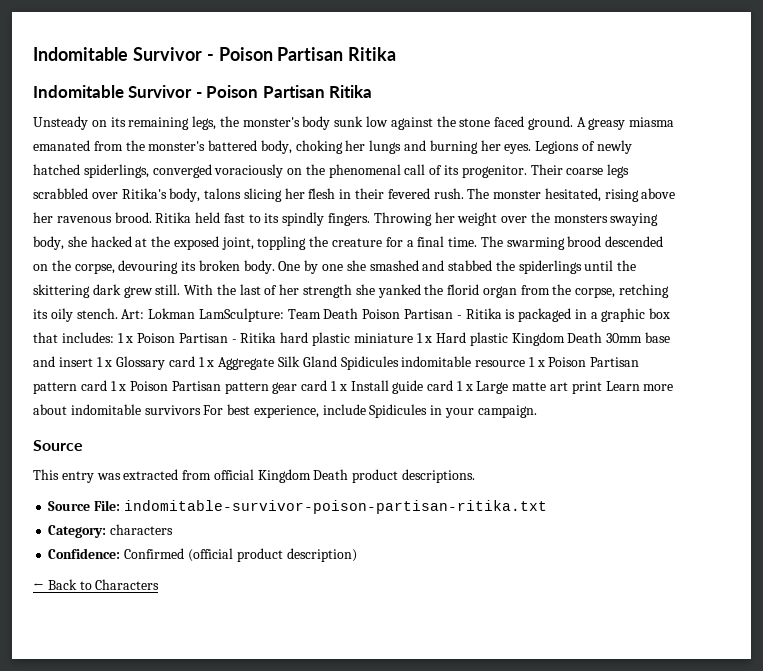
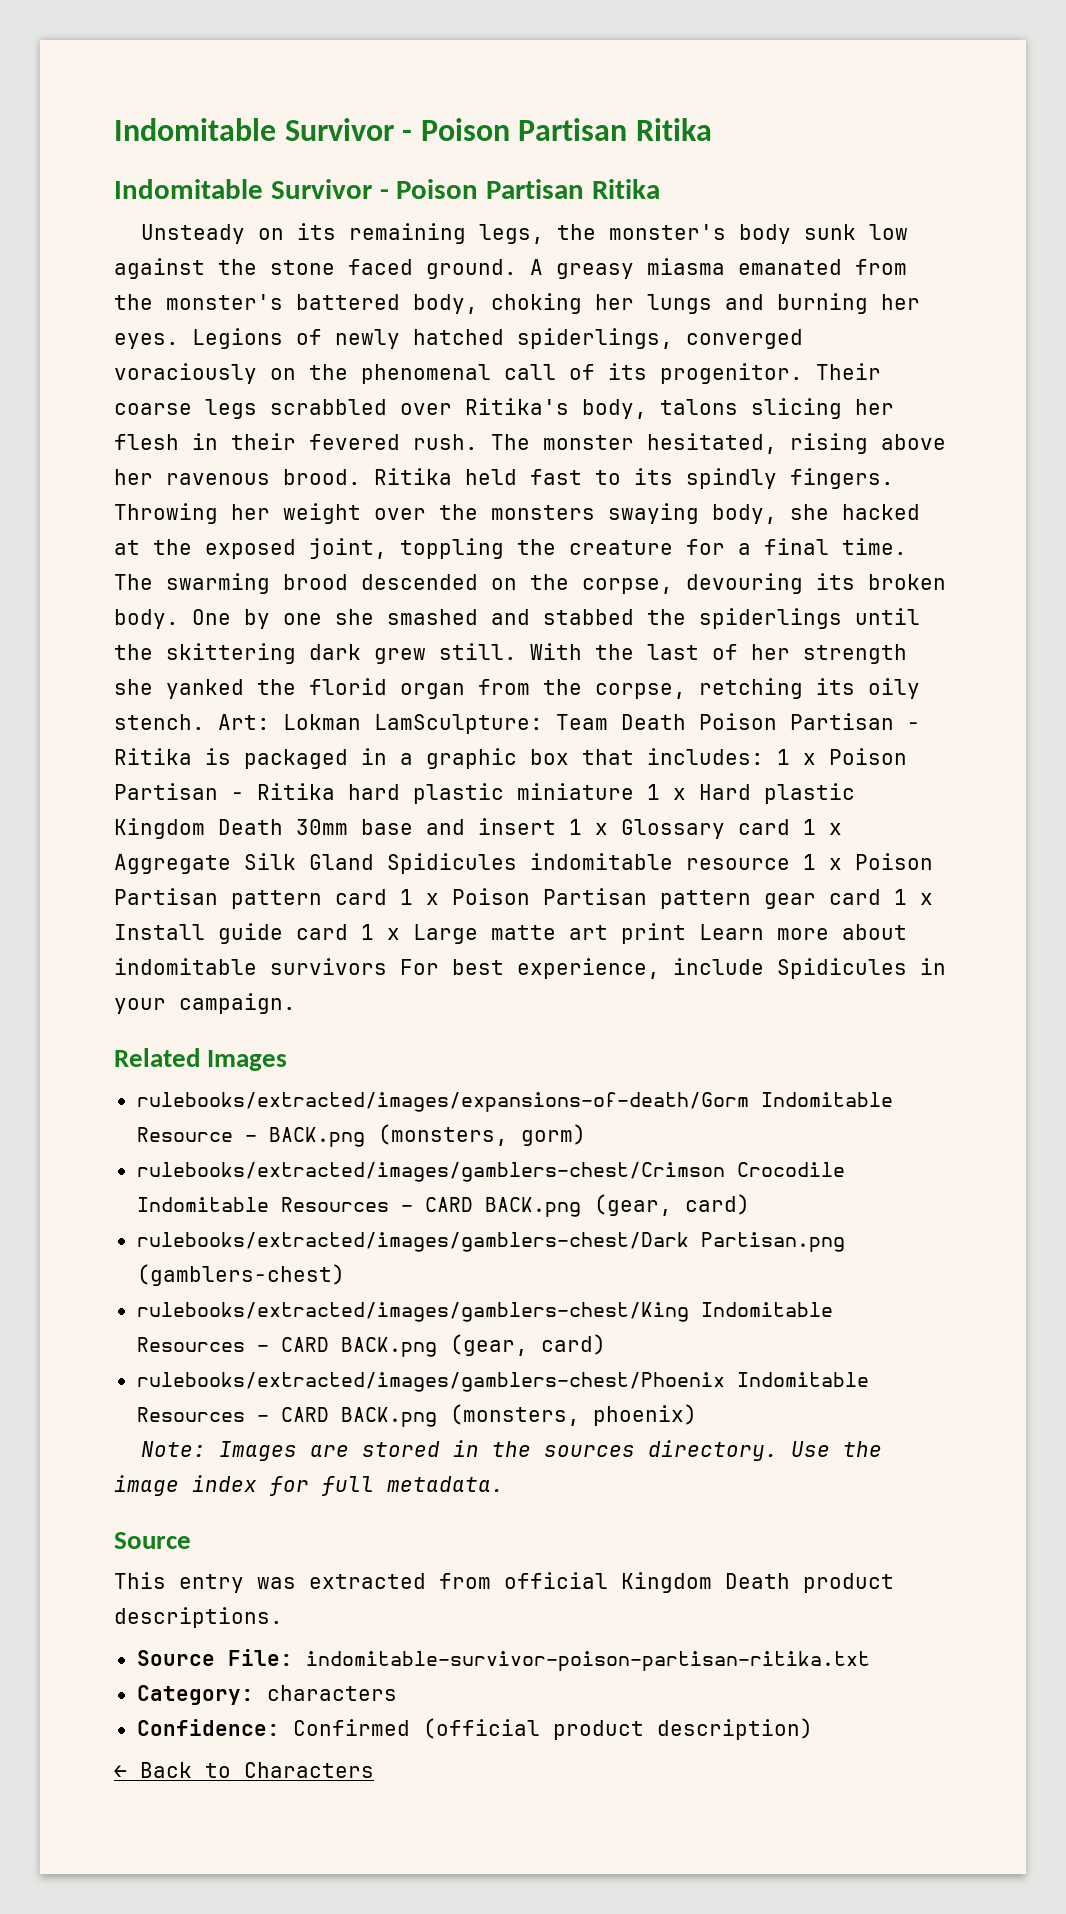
+ Related Images
+ rulebooks/extracted/images/expansions-of-death/Gorm Indomitable Resource - BACK.png (monsters, gorm)
+ rulebooks/extracted/images/gamblers-chest/Crimson Crocodile Indomitable Resources - CARD BACK.png (gear, card)
+ rulebooks/extracted/images/gamblers-chest/Dark Partisan.png (gamblers-chest)
+ rulebooks/extracted/images/gamblers-chest/King Indomitable Resources - CARD BACK.png (gear, card)
+ rulebooks/extracted/images/gamblers-chest/Phoenix Indomitable Resources - CARD BACK.png (monsters, phoenix)
+ Note: Images are stored in the sources directory. Use the image index for full metadata.

